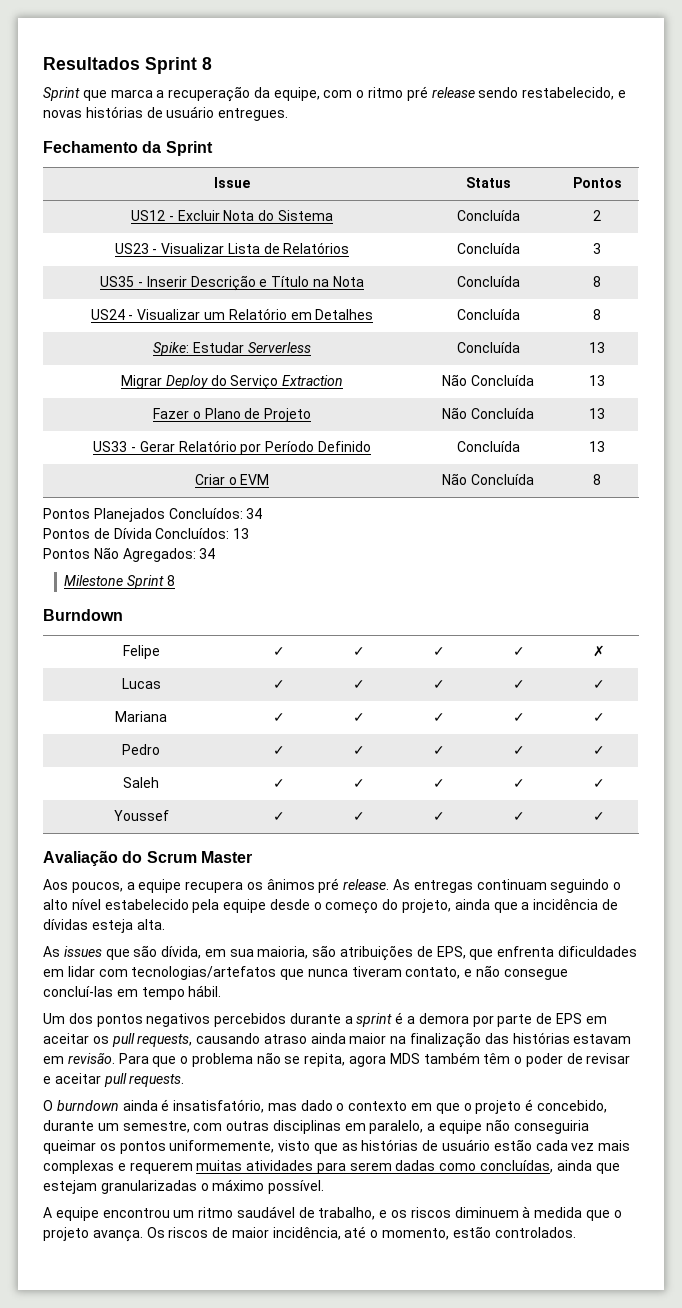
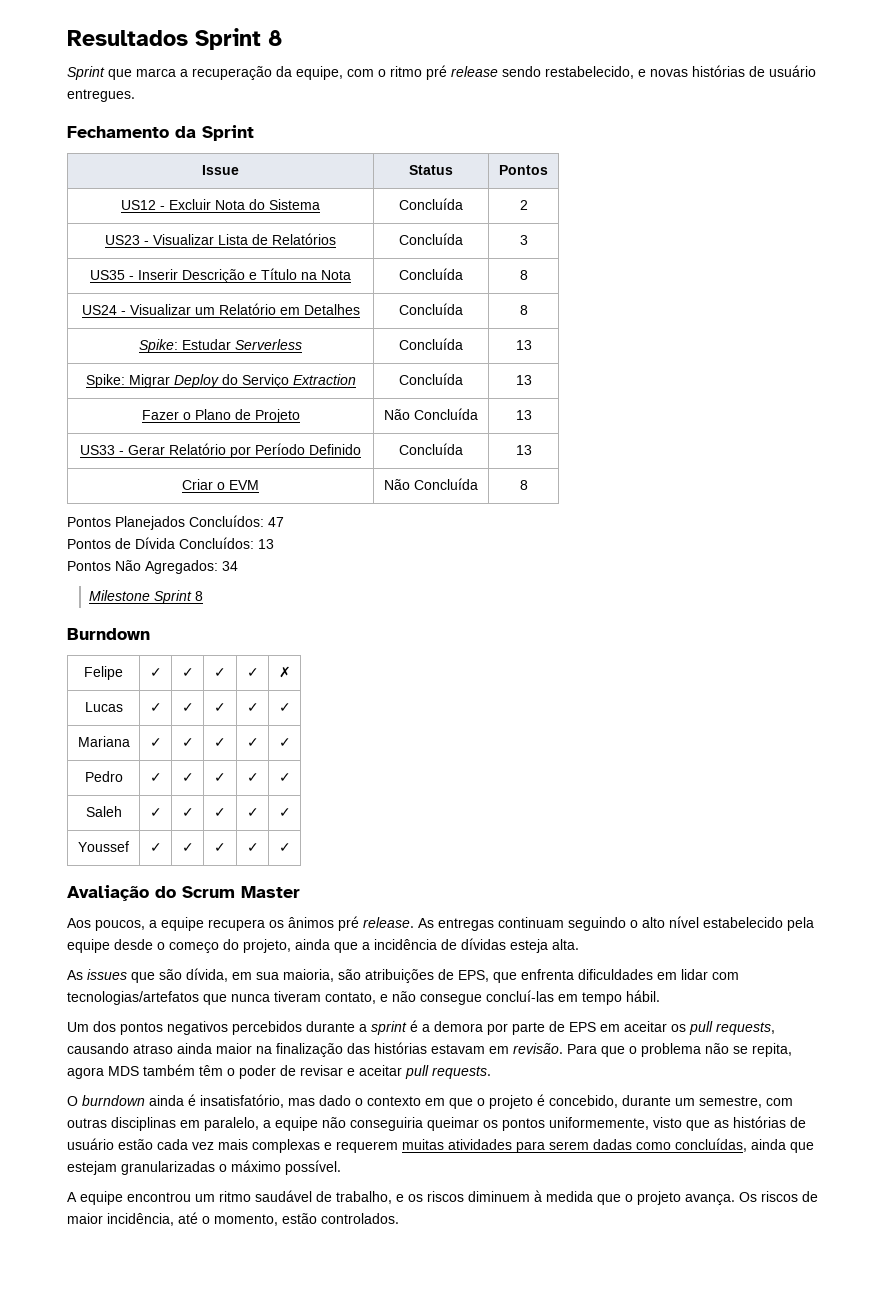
- Migrar Deploy do Serviço Extraction | Não Concluída | 13
+ Spike: Migrar Deploy do Serviço Extraction | Concluída | 13
- Pontos Planejados Concluídos: 34
+ Pontos Planejados Concluídos: 47

